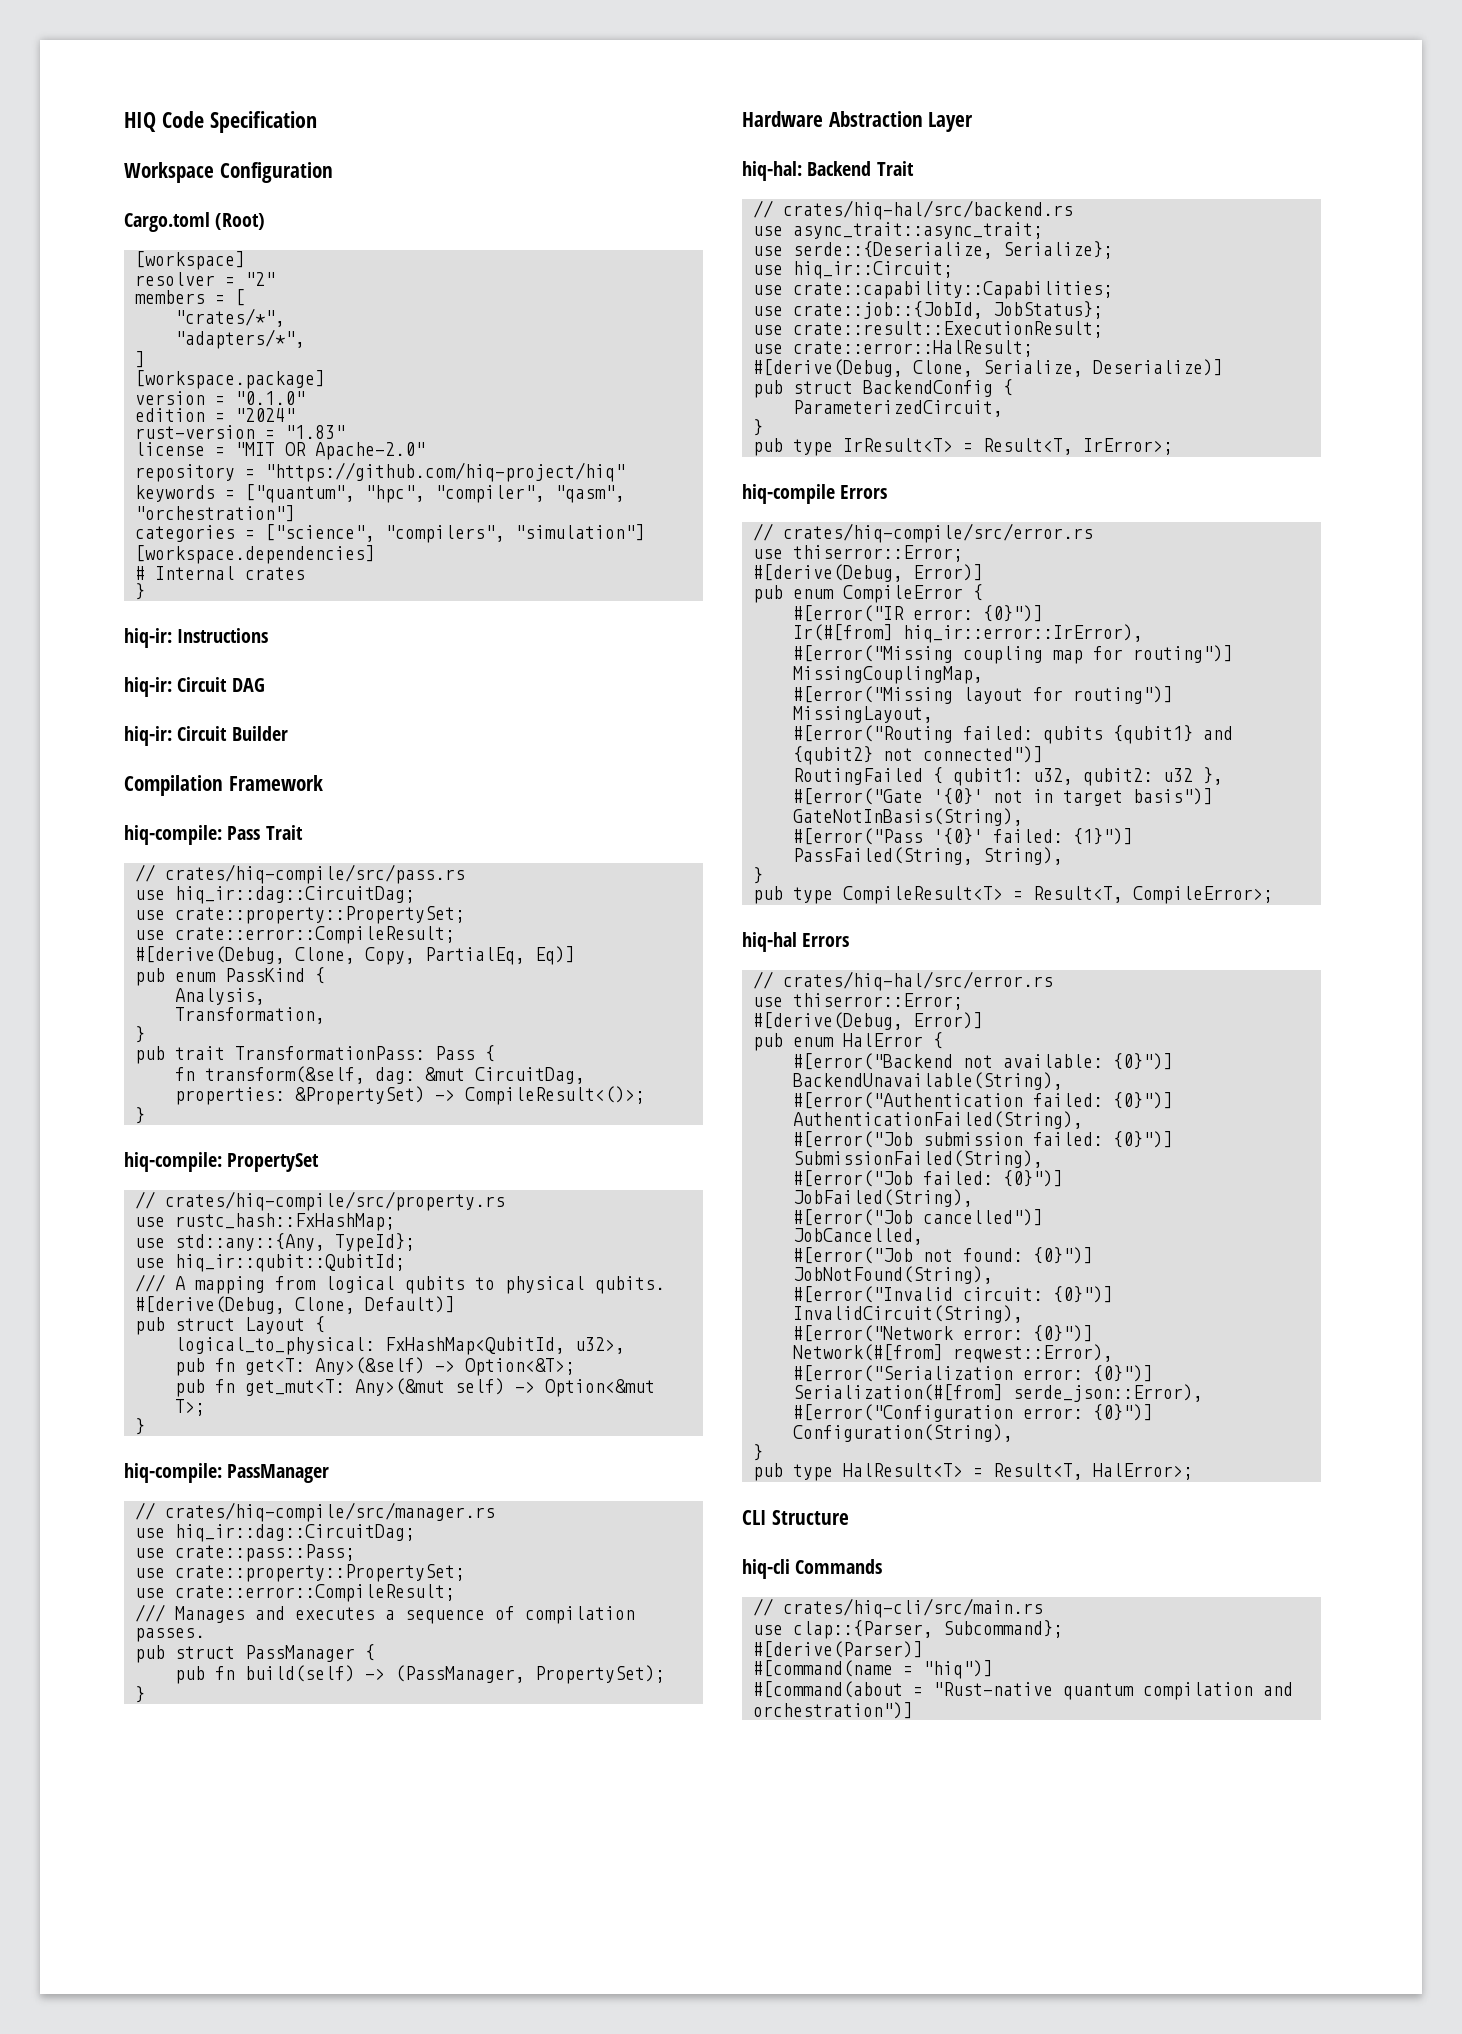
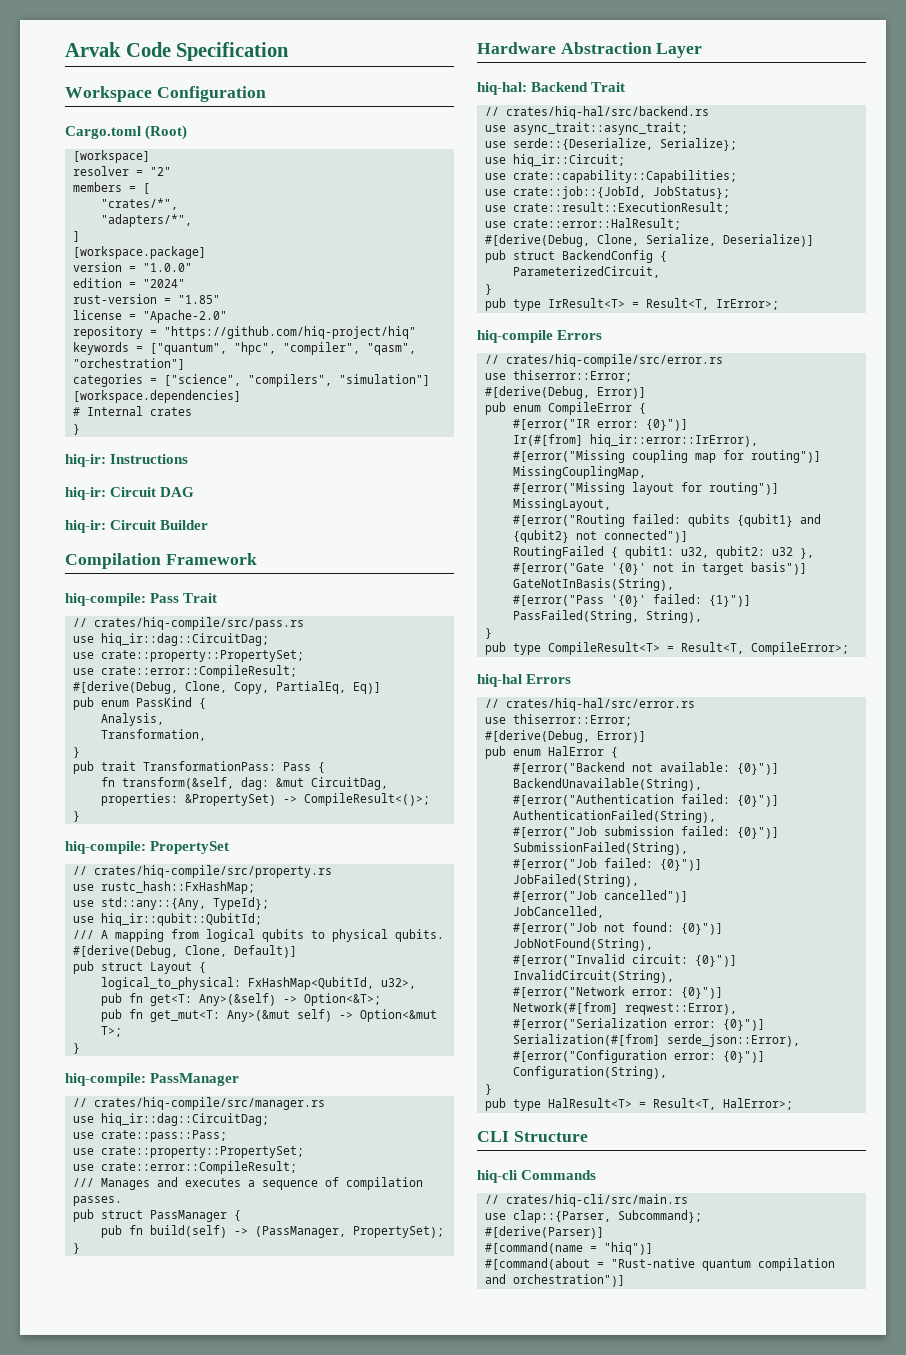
- HIQ Code Specification
+ Arvak Code Specification
- version = "0.1.0"
+ version = "1.0.0"
- rust-version = "1.83"
+ rust-version = "1.85"
- license = "MIT OR Apache-2.0"
+ license = "Apache-2.0"

